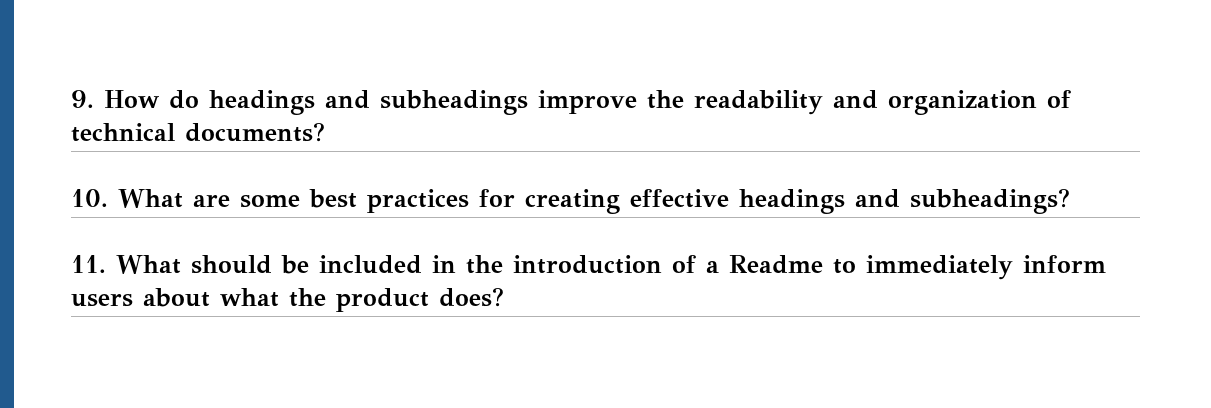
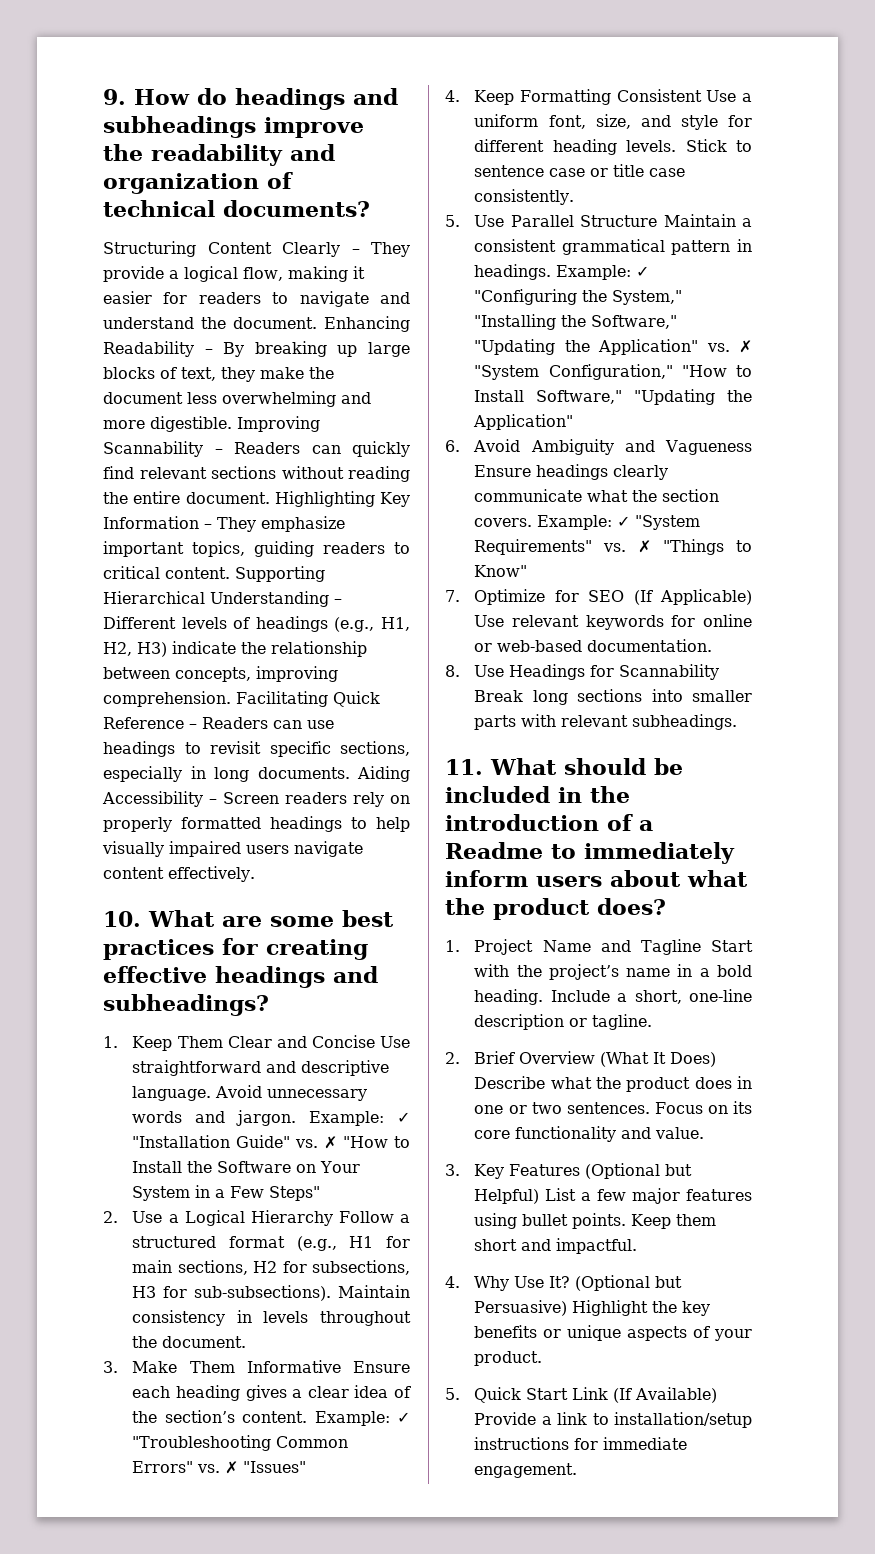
+ Structuring Content Clearly – They provide a logical flow, making it easier for readers to navigate and understand the document. Enhancing Readability – By breaking up large blocks of text, they make the document less overwhelming and more digestible. Improving Scannability – Readers can quickly find relevant sections without reading the entire document. Highlighting Key Information – They emphasize important topics, guiding readers to critical content. Supporting Hierarchical Understanding – Different levels of headings (e.g., H1, H2, H3) indicate the relationship between concepts, improving comprehension. Facilitating Quick Reference – Readers can use headings to revisit specific sections, especially in long documents. Aiding Accessibility – Screen readers rely on properly formatted headings to help visually impaired users navigate content effectively.
+ 1. Keep Them Clear and Concise Use straightforward and descriptive language. Avoid unnecessary words and jargon. Example: ✓ "Installation Guide" vs. ✗ "How to Install the Software on Your System in a Few Steps"
+ 2. Use a Logical Hierarchy Follow a structured format (e.g., H1 for main sections, H2 for subsections, H3 for sub-subsections). Maintain consistency in levels throughout the document.
+ 3. Make Them Informative Ensure each heading gives a clear idea of the section’s content. Example: ✓ "Troubleshooting Common Errors" vs. ✗ "Issues"
+ 4. Keep Formatting Consistent Use a uniform font, size, and style for different heading levels. Stick to sentence case or title case consistently.
+ 5. Use Parallel Structure Maintain a consistent grammatical pattern in headings. Example: ✓ "Configuring the System," "Installing the Software," "Updating the Application" vs. ✗ "System Configuration," "How to Install Software," "Updating the Application"
+ 6. Avoid Ambiguity and Vagueness Ensure headings clearly communicate what the section covers. Example: ✓ "System Requirements" vs. ✗ "Things to Know"
+ 7. Optimize for SEO (If Applicable) Use relevant keywords for online or web-based documentation.
+ 8. Use Headings for Scannability Break long sections into smaller parts with relevant subheadings.
+ 1. Project Name and Tagline Start with the project’s name in a bold heading. Include a short, one-line description or tagline.
+ 2. Brief Overview (What It Does) Describe what the product does in one or two sentences. Focus on its core functionality and value.
+ 3. Key Features (Optional but Helpful) List a few major features using bullet points. Keep them short and impactful.
+ 4. Why Use It? (Optional but Persuasive) Highlight the key benefits or unique aspects of your product.
+ 5. Quick Start Link (If Available) Provide a link to installation/setup instructions for immediate engagement.

